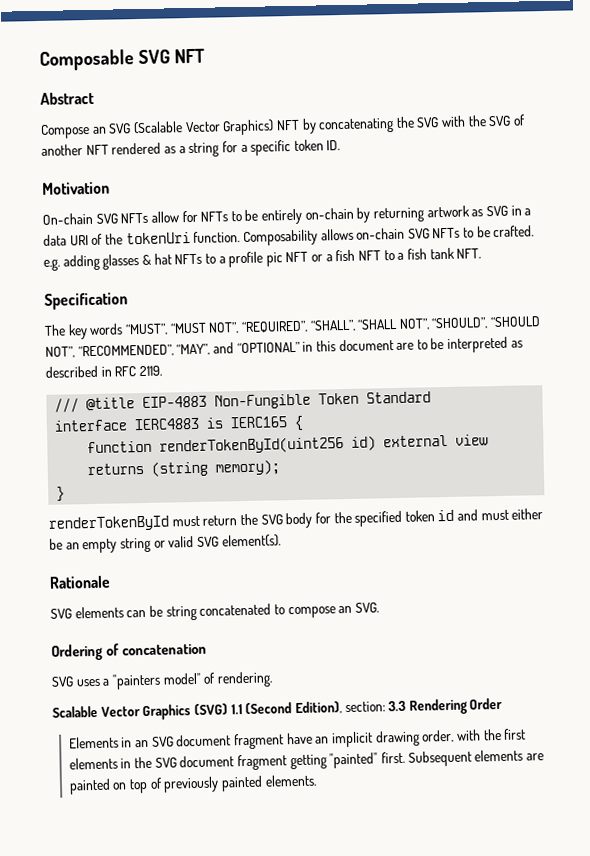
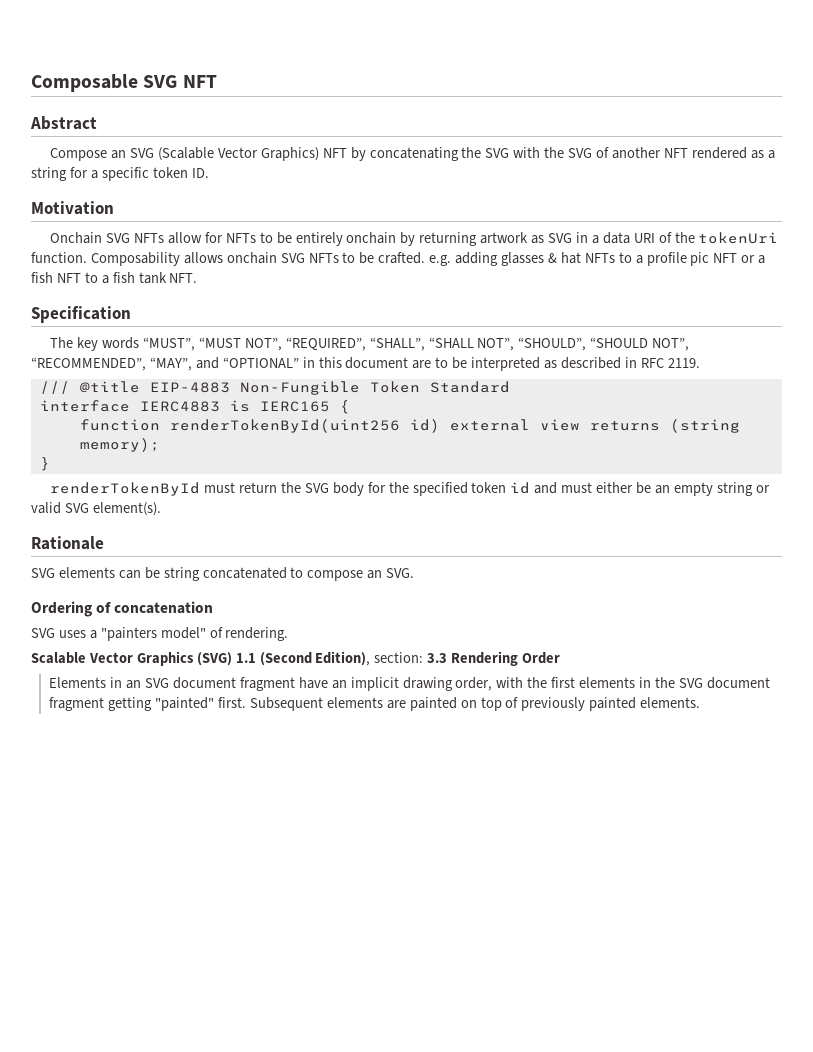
- On-chain SVG NFTs allow for NFTs to be entirely on-chain by returning artwork as SVG in a data URI of the tokenUri function.
+ Onchain SVG NFTs allow for NFTs to be entirely onchain by returning artwork as SVG in a data URI of the tokenUri function.
- Composability allows on-chain SVG NFTs to be crafted. e.g. adding glasses & hat NFTs to a profile pic NFT or a fish NFT to a fish tank NFT.
+ Composability allows onchain SVG NFTs to be crafted. e.g. adding glasses & hat NFTs to a profile pic NFT or a fish NFT to a fish tank NFT.

